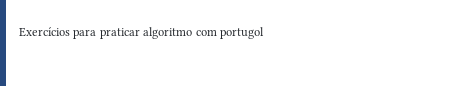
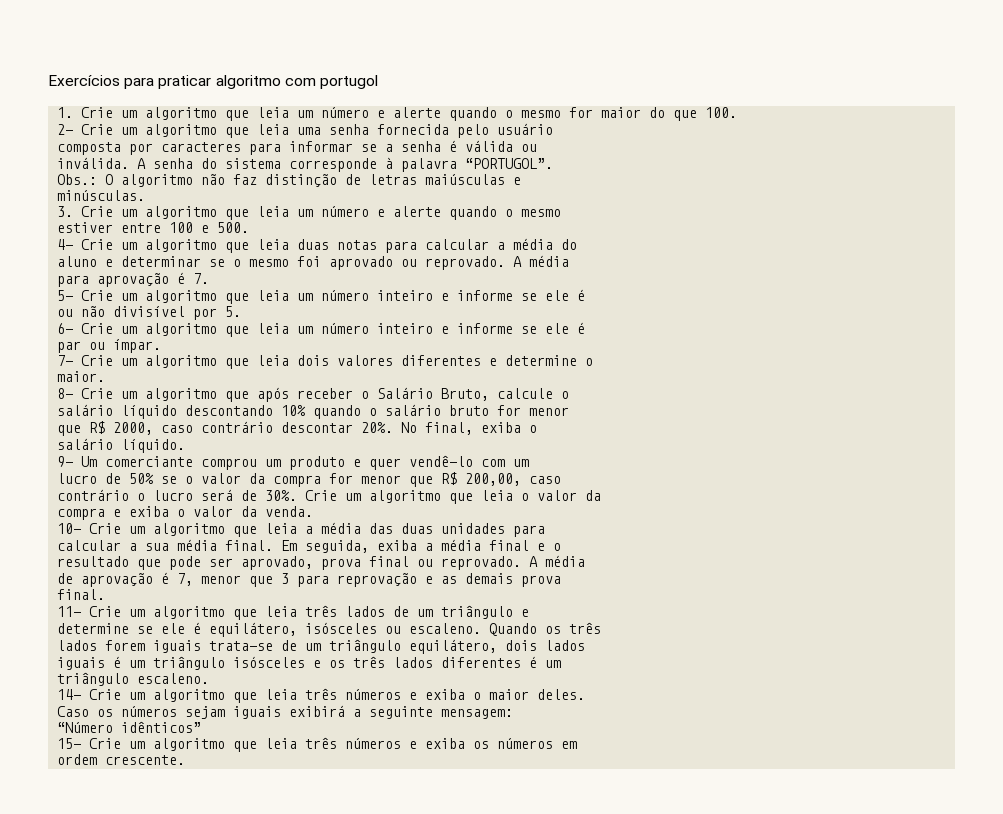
+ 1. Crie um algoritmo que leia um número e alerte quando o mesmo for maior do que 100.
+ 2- Crie um algoritmo que leia uma senha fornecida pelo usuário
+ composta por caracteres para informar se a senha é válida ou
+ inválida. A senha do sistema corresponde à palavra “PORTUGOL”.
+ Obs.: O algoritmo não faz distinção de letras maiúsculas e
+ minúsculas.
+ 3. Crie um algoritmo que leia um número e alerte quando o mesmo
+ estiver entre 100 e 500.
+ 4- Crie um algoritmo que leia duas notas para calcular a média do
+ aluno e determinar se o mesmo foi aprovado ou reprovado. A média
+ para aprovação é 7.
+ 5- Crie um algoritmo que leia um número inteiro e informe se ele é
+ ou não divisível por 5.
+ 6- Crie um algoritmo que leia um número inteiro e informe se ele é
+ par ou ímpar.
+ 7- Crie um algoritmo que leia dois valores diferentes e determine o
+ maior.
+ 8- Crie um algoritmo que após receber o Salário Bruto, calcule o
+ salário líquido descontando 10% quando o salário bruto for menor
+ que R$ 2000, caso contrário descontar 20%. No final, exiba o
+ salário líquido.
+ 9- Um comerciante comprou um produto e quer vendê-lo com um
+ lucro de 50% se o valor da compra for menor que R$ 200,00, caso
+ contrário o lucro será de 30%. Crie um algoritmo que leia o valor da
+ compra e exiba o valor da venda.
+ 10- Crie um algoritmo que leia a média das duas unidades para
+ calcular a sua média final. Em seguida, exiba a média final e o
+ resultado que pode ser aprovado, prova final ou reprovado. A média
+ de aprovação é 7, menor que 3 para reprovação e as demais prova
+ final.
+ 11- Crie um algoritmo que leia três lados de um triângulo e
+ determine se ele é equilátero, isósceles ou escaleno. Quando os três
+ lados forem iguais trata-se de um triângulo equilátero, dois lados
+ iguais é um triângulo isósceles e os três lados diferentes é um
+ triângulo escaleno.
+ 14- Crie um algoritmo que leia três números e exiba o maior deles.
+ Caso os números sejam iguais exibirá a seguinte mensagem:
+ “Número idênticos”
+ 15- Crie um algoritmo que leia três números e exiba os números em
+ ordem crescente.

